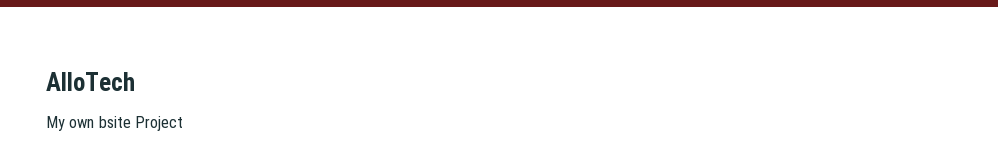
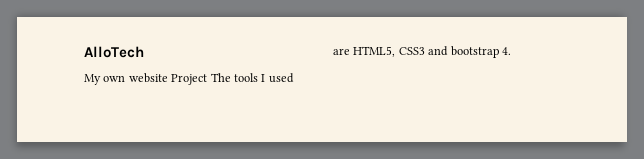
- My own bsite Project
+ My own website Project The tools I used are HTML5, CSS3 and bootstrap 4.

